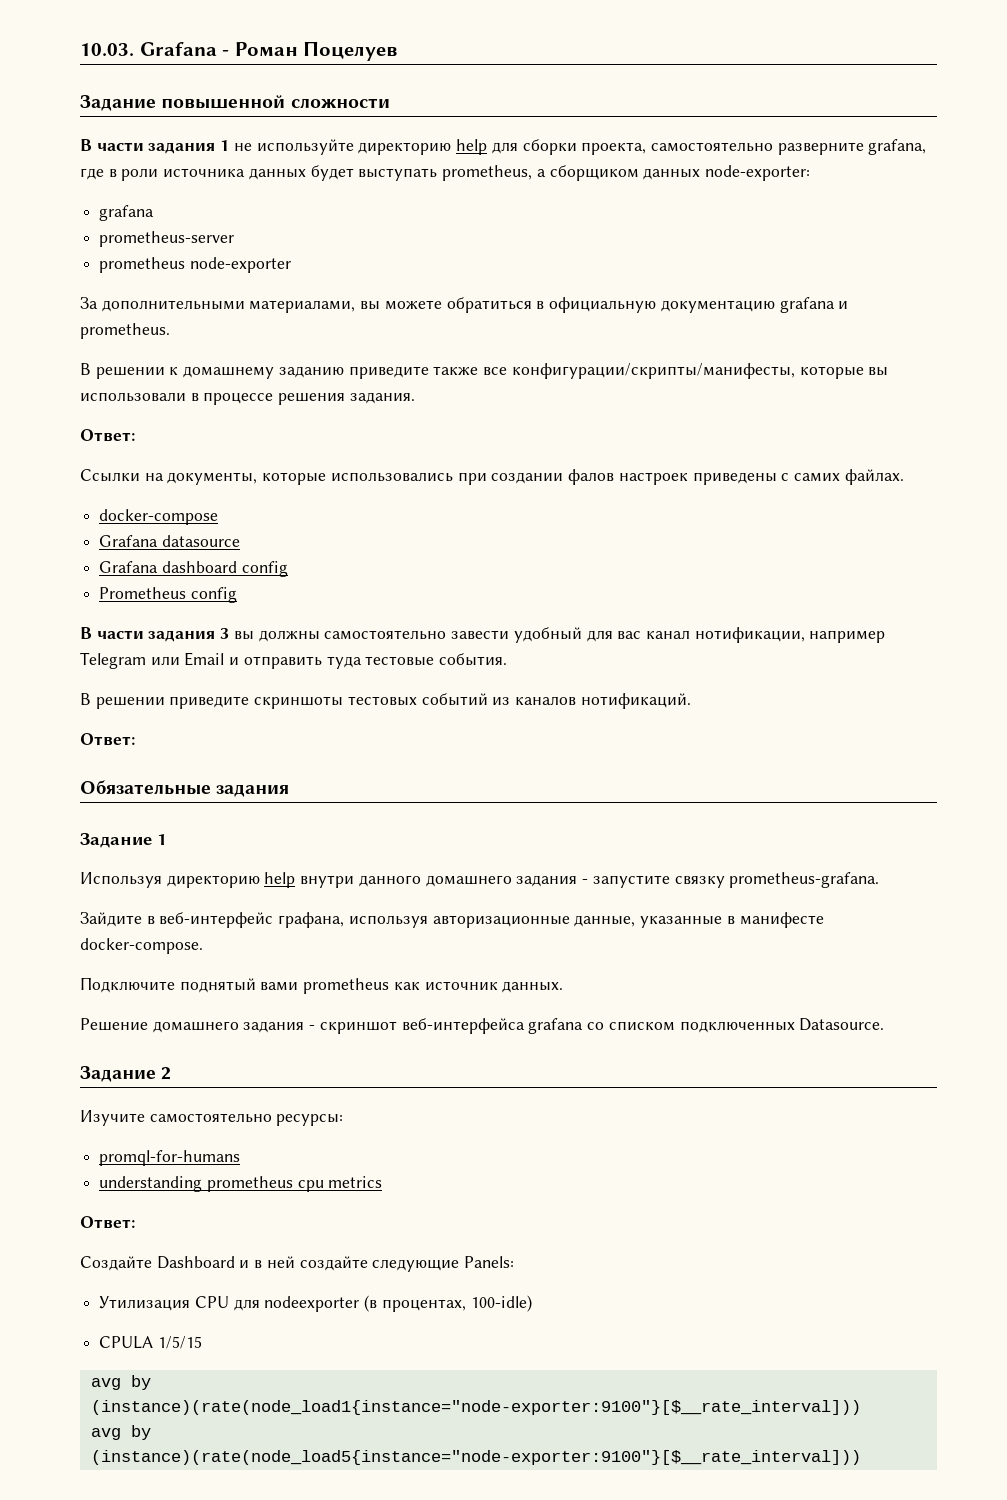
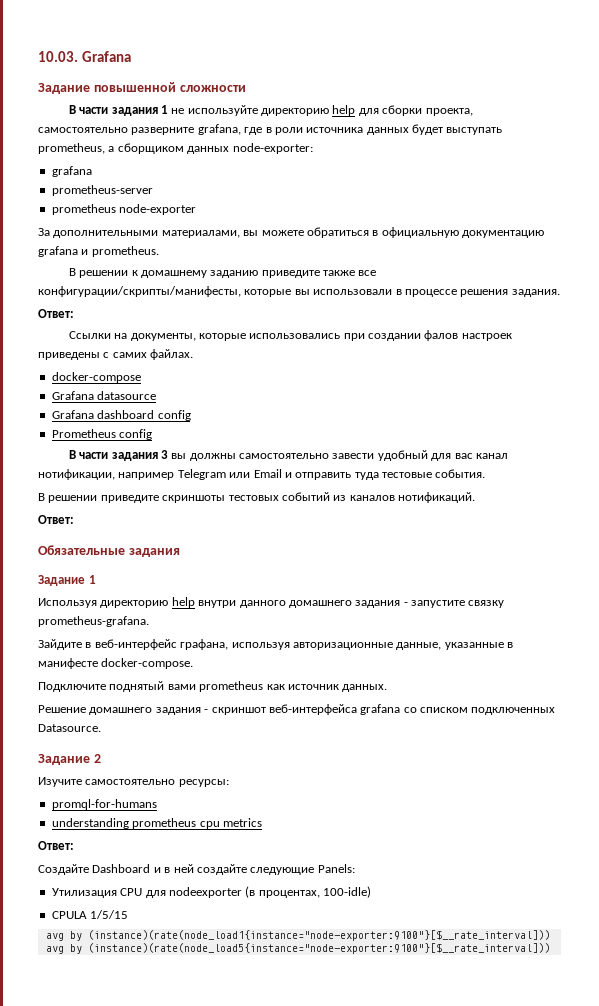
- 10.03. Grafana - Роман Поцелуев
+ 10.03. Grafana

